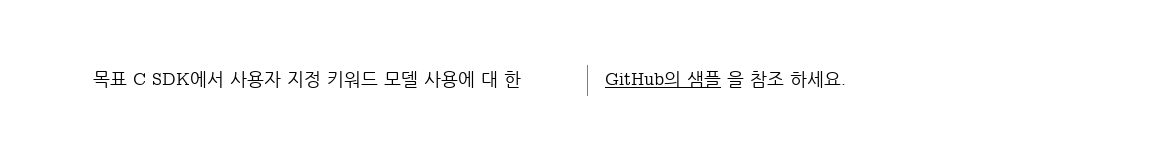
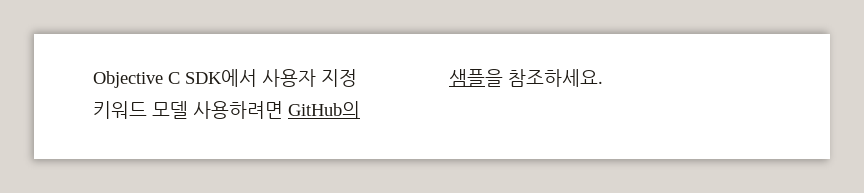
- 목표 C SDK에서 사용자 지정 키워드 모델 사용에 대 한 GitHub의 샘플 을 참조 하세요.
+ Objective C SDK에서 사용자 지정 키워드 모델 사용하려면 GitHub의 샘플을 참조하세요.

